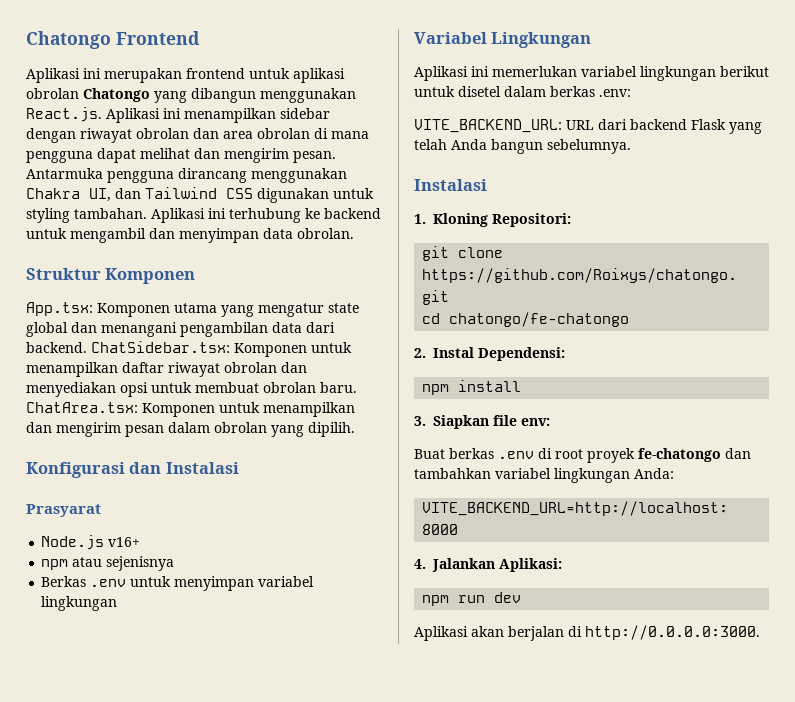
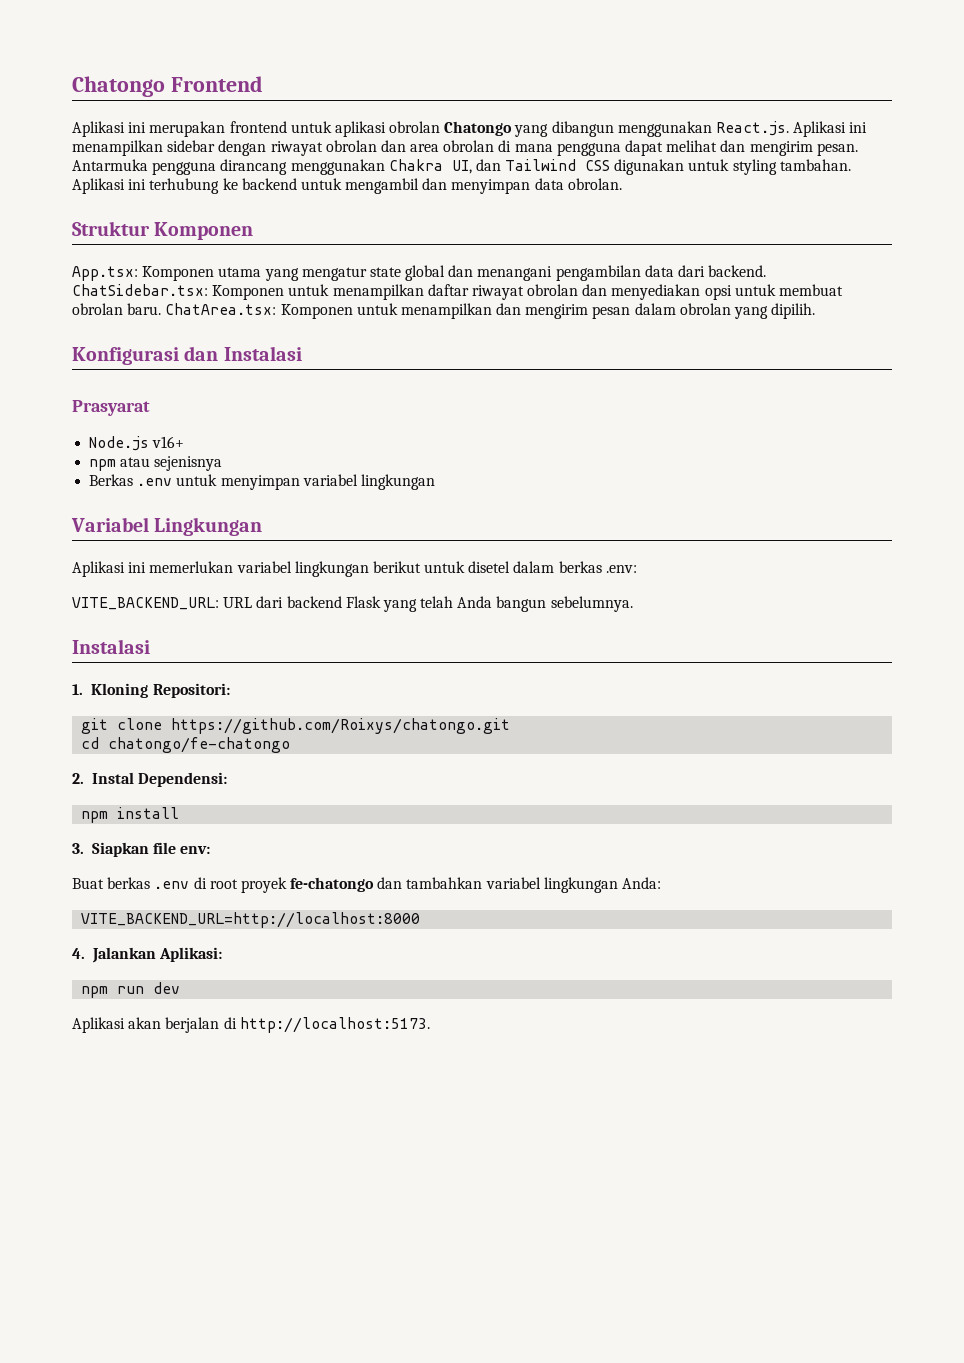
- Aplikasi akan berjalan di http://0.0.0.0:3000.
+ Aplikasi akan berjalan di http://localhost:5173.

